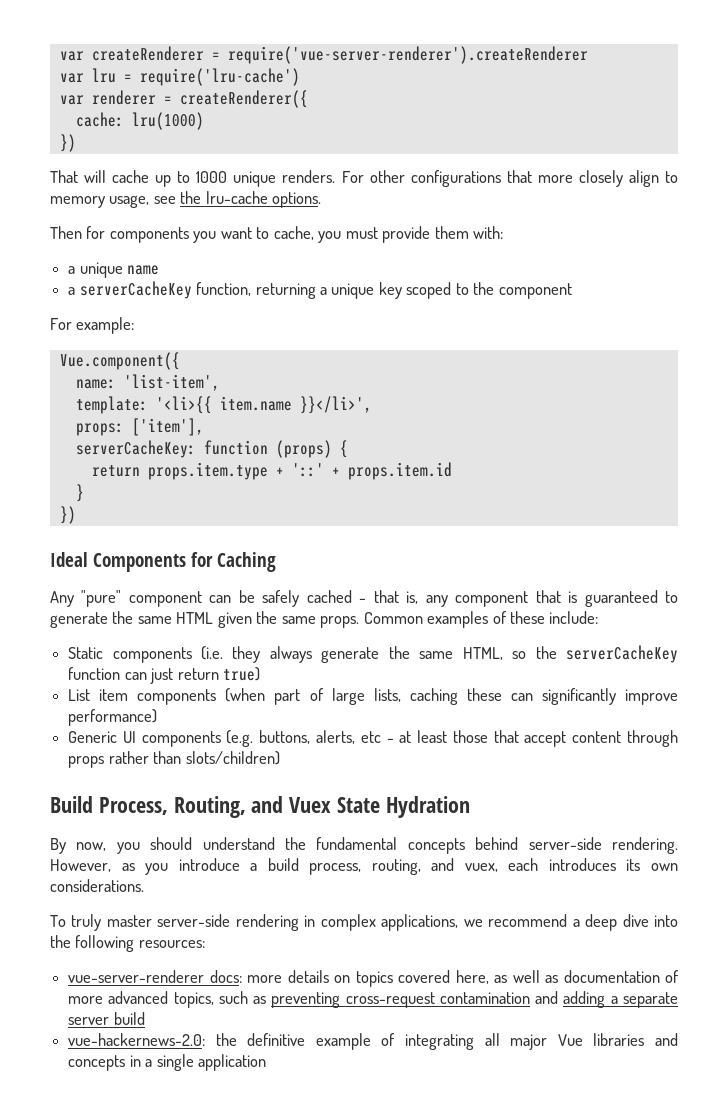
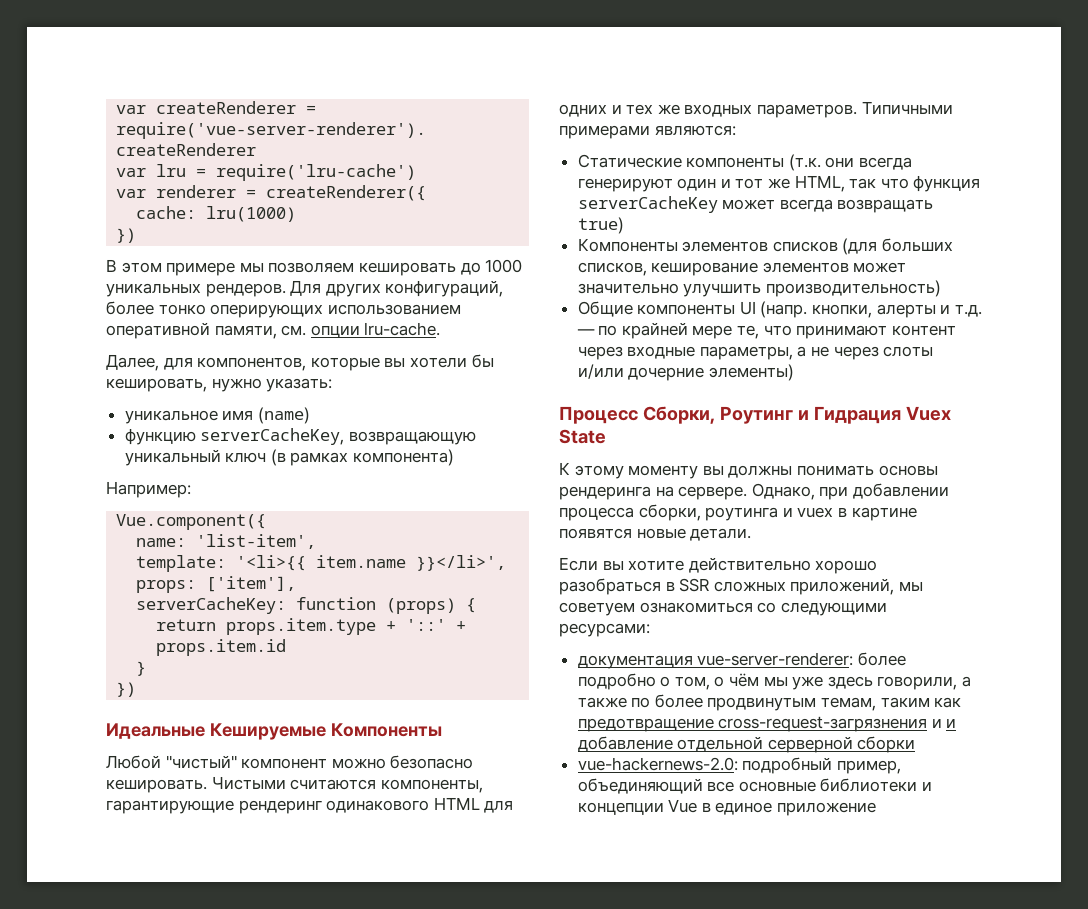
- That will cache up to 1000 unique renders. For other configurations that more closely align to memory usage, see the lru-cache options.
- Then for components you want to cache, you must provide them with:
- a unique name
- a serverCacheKey function, returning a unique key scoped to the component
- For example:
+ В этом примере мы позволяем кешировать до 1000 уникальных рендеров. Для других конфигураций, более тонко оперирующих использованием оперативной памяти, см. опции lru-cache.
+ Далее, для компонентов, которые вы хотели бы кешировать, нужно указать:
+ уникальное имя (name)
+ функцию serverCacheKey, возвращающую уникальный ключ (в рамках компонента)
+ Например:
- Ideal Components for Caching
- Any "pure" component can be safely cached - that is, any component that is guaranteed to generate the same HTML given the same props. Common examples of these include:
- Static components (i.e. they always generate the same HTML, so the serverCacheKey function can just return true)
- List item components (when part of large lists, caching these can significantly improve performance)
- Generic UI components (e.g. buttons, alerts, etc - at least those that accept content through props rather than slots/children)
- Build Process, Routing, and Vuex State Hydration
- By now, you should understand the fundamental concepts behind server-side rendering. However, as you introduce a build process, routing, and vuex, each introduces its own considerations.
- To truly master server-side rendering in complex applications, we recommend a deep dive into the following resources:
- vue-server-renderer docs: more details on topics covered here, as well as documentation of more advanced topics, such as preventing cross-request contamination and adding a separate server build
- vue-hackernews-2.0: the definitive example of integrating all major Vue libraries and concepts in a single application
+ Идеальные Кешируемые Компоненты
+ Любой "чистый" компонент можно безопасно кешировать. Чистыми считаются компоненты, гарантирующие рендеринг одинакового HTML для одних и тех же входных параметров. Типичными примерами являются:
+ Статические компоненты (т.к. они всегда генерируют один и тот же HTML, так что функция serverCacheKey может всегда возвращать true)
+ Компоненты элементов списков (для больших списков, кеширование элементов может значительно улучшить производительность)
+ Общие компоненты UI (напр. кнопки, алерты и т.д. — по крайней мере те, что принимают контент через входные параметры, а не через слоты и/или дочерние элементы)
+ Процесс Сборки, Роутинг и Гидрация Vuex State
+ К этому моменту вы должны понимать основы рендеринга на сервере. Однако, при добавлении процесса сборки, роутинга и vuex в картине появятся новые детали.
+ Если вы хотите действительно хорошо разобраться в SSR сложных приложений, мы советуем ознакомиться со следующими ресурсами:
+ документация vue-server-renderer: более подробно о том, о чём мы уже здесь говорили, а также по более продвинутым темам, таким как предотвращение cross-request-загрязнения и и добавление отдельной серверной сборки
+ vue-hackernews-2.0: подробный пример, объединяющий все основные библиотеки и концепции Vue в единое приложение

